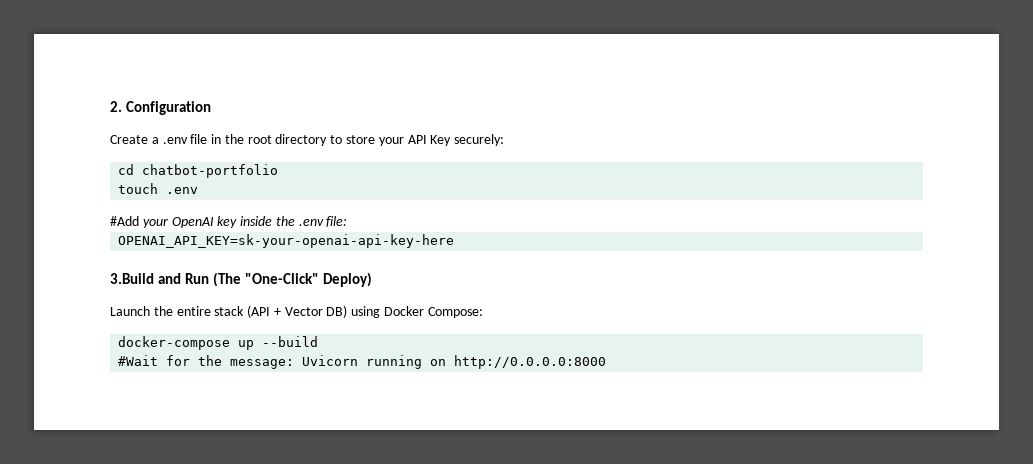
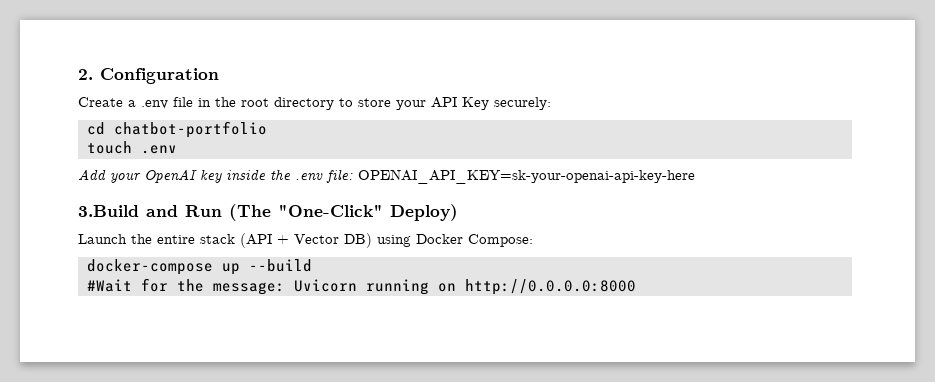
- #Add your OpenAI key inside the .env file:
- OPENAI_API_KEY=sk-your-openai-api-key-here
+ Add your OpenAI key inside the .env file: OPENAI_API_KEY=sk-your-openai-api-key-here

